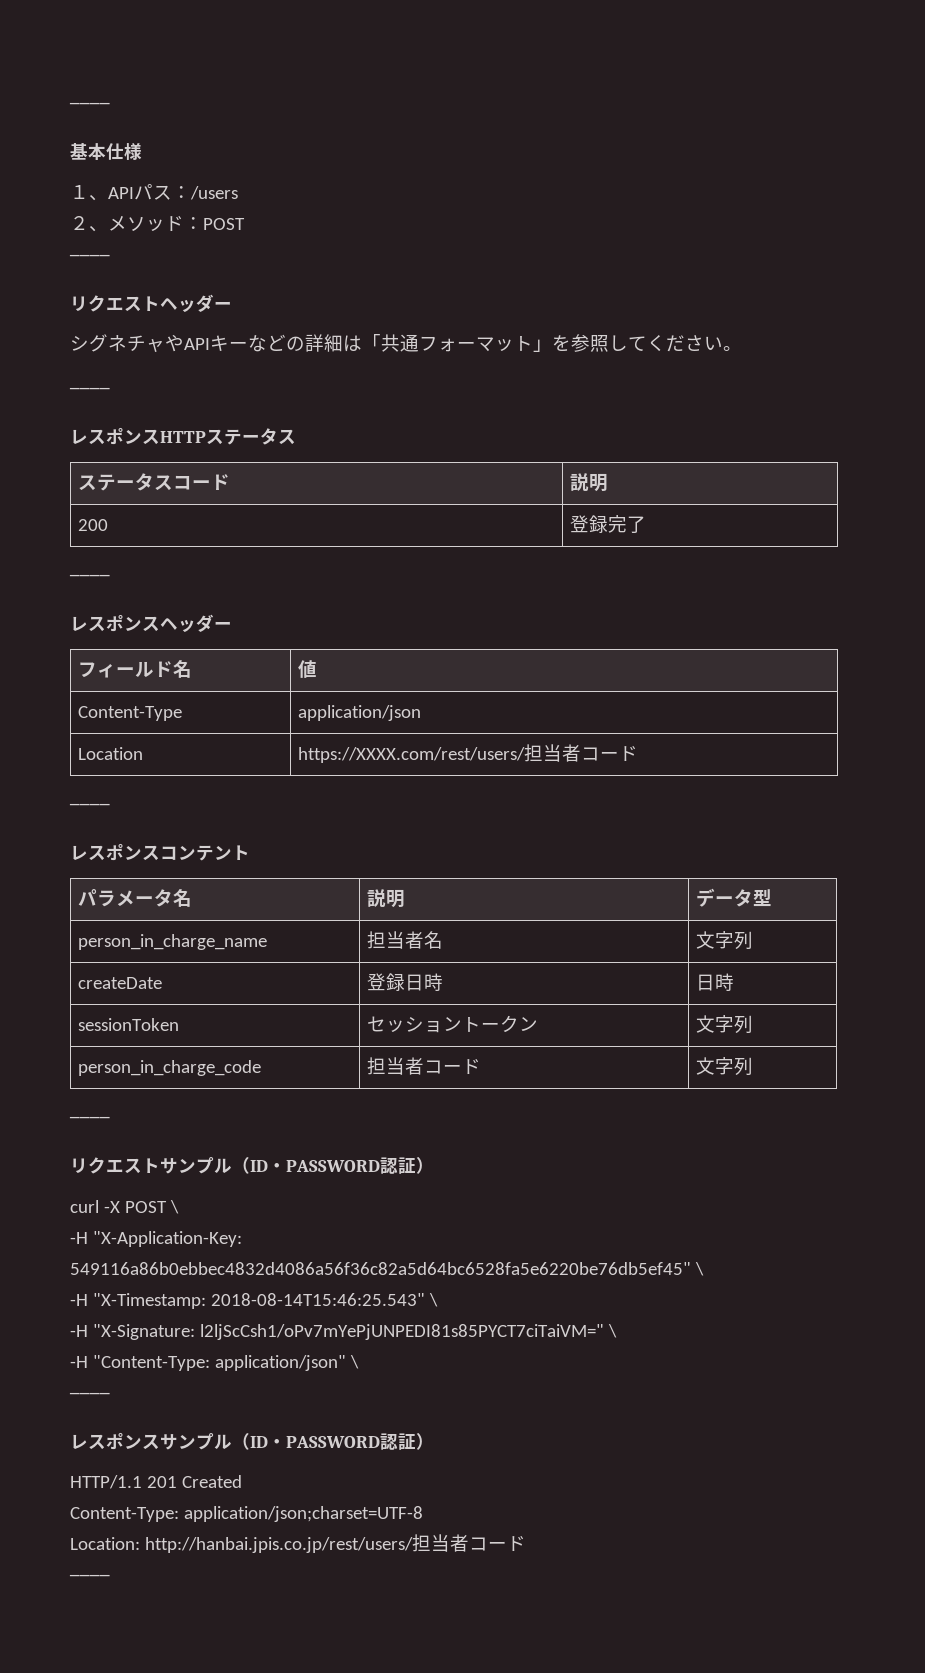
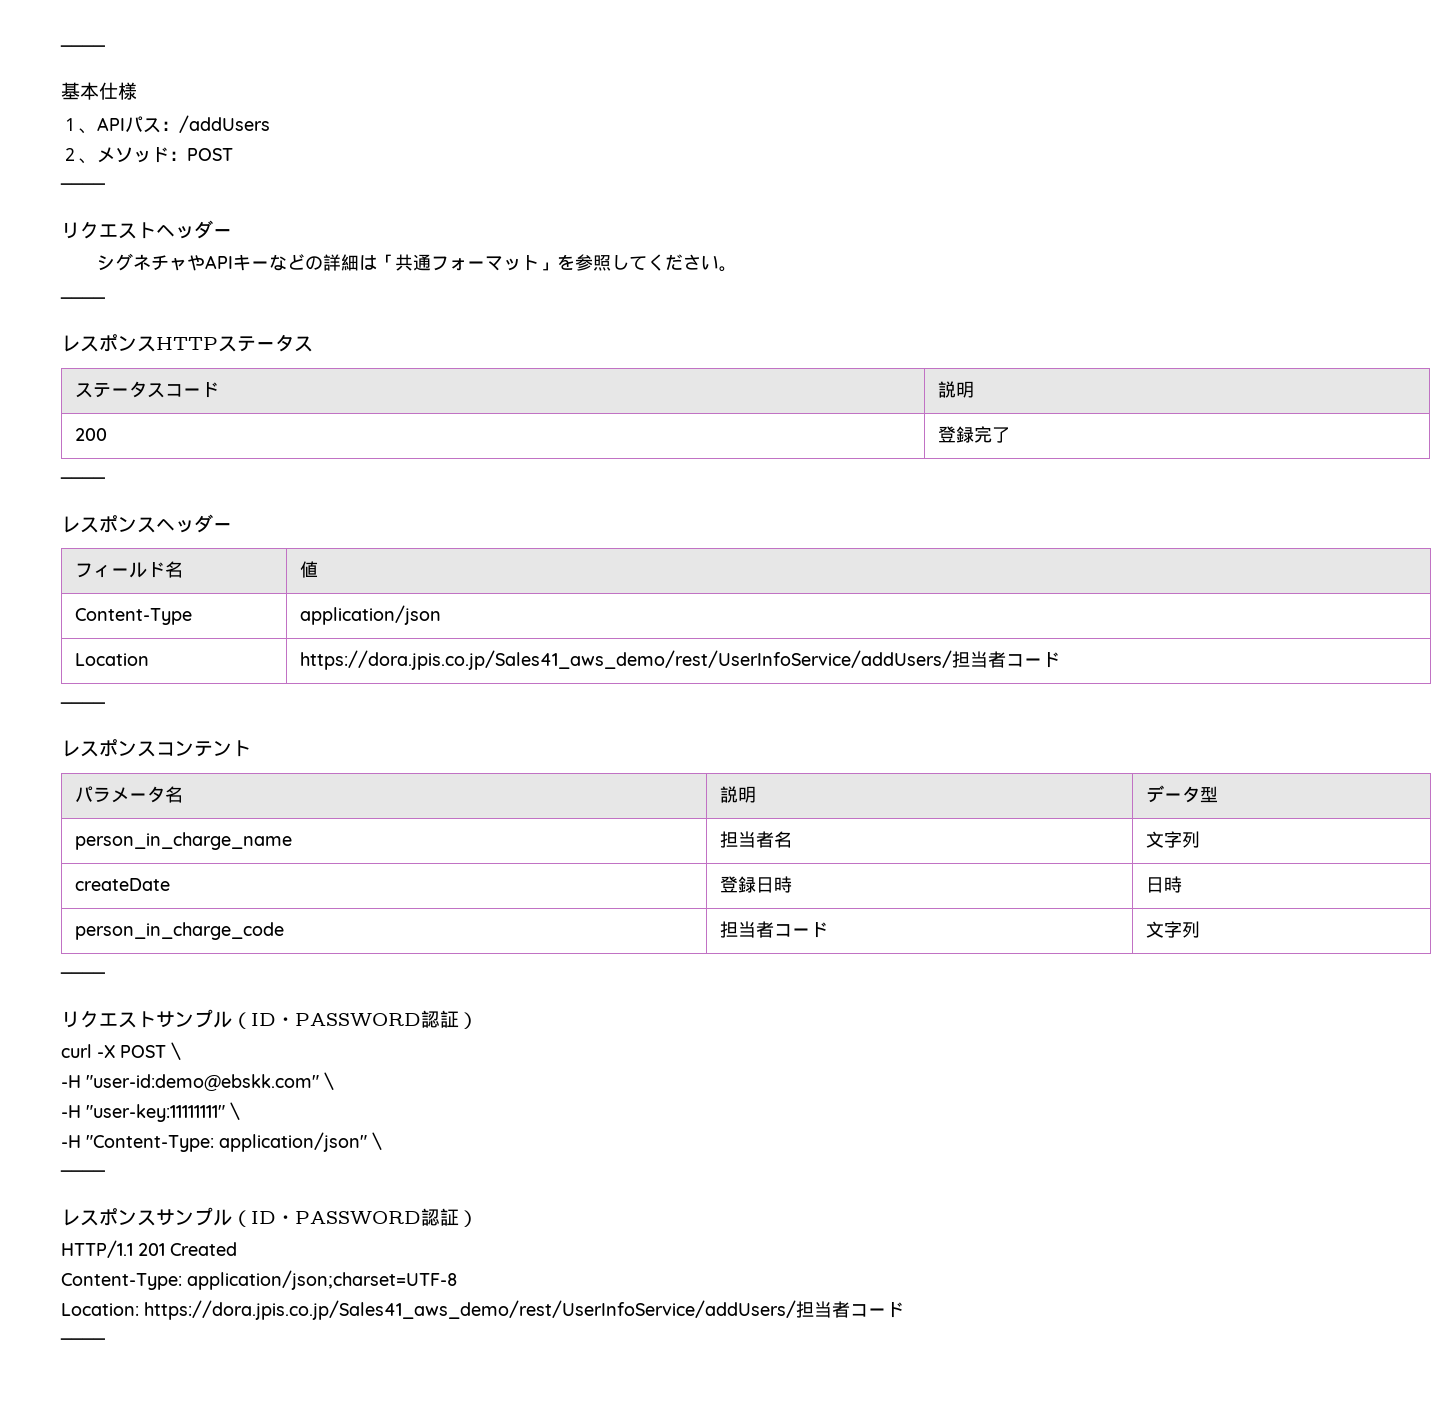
- １、APIパス：/users
+ １、APIパス：/addUsers
- Location | https://XXXX.com/rest/users/担当者コード
+ Location | https://dora.jpis.co.jp/Sales41_aws_demo/rest/UserInfoService/addUsers/担当者コード
- sessionToken | セッショントークン | 文字列
- -H "X-Application-Key: 549116a86b0ebbec4832d4086a56f36c82a5d64bc6528fa5e6220be76db5ef45" \
- -H "X-Timestamp: 2018-08-14T15:46:25.543" \
- -H "X-Signature: l2ljScCsh1/oPv7mYePjUNPEDI81s85PYCT7ciTaiVM=" \
+ -H "user-id:demo@ebskk.com" \
+ -H "user-key:11111111" \
- Location: http://hanbai.jpis.co.jp/rest/users/担当者コード
+ Location: https://dora.jpis.co.jp/Sales41_aws_demo/rest/UserInfoService/addUsers/担当者コード

